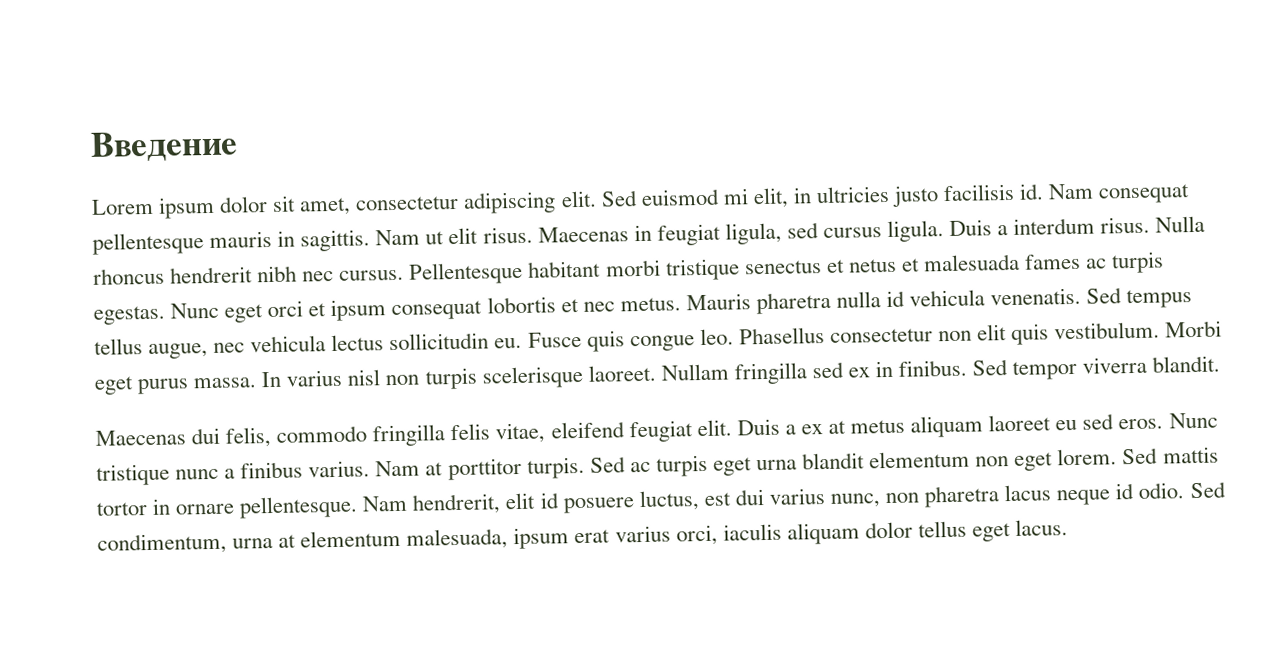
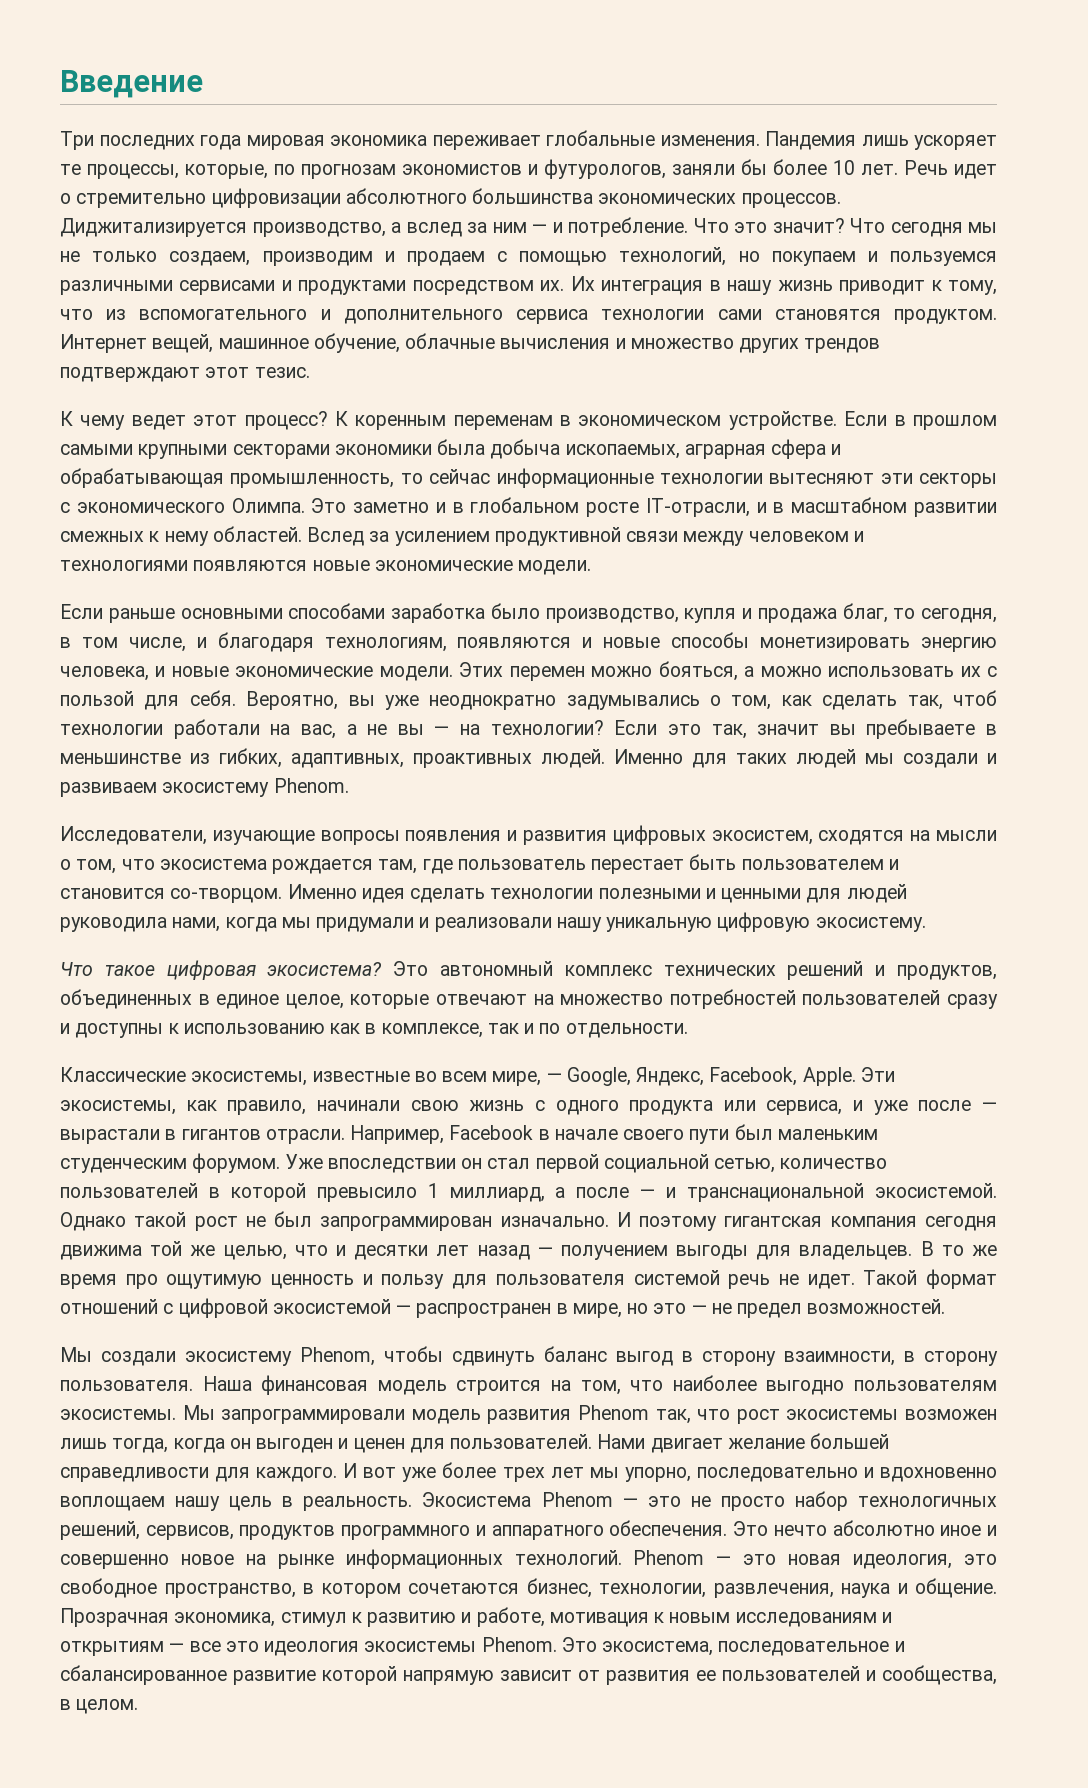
- Lorem ipsum dolor sit amet, consectetur adipiscing elit. Sed euismod mi elit, in ultricies justo facilisis id. Nam consequat pellentesque mauris in sagittis. Nam ut elit risus. Maecenas in feugiat ligula, sed cursus ligula. Duis a interdum risus. Nulla rhoncus hendrerit nibh nec cursus. Pellentesque habitant morbi tristique senectus et netus et malesuada fames ac turpis egestas. Nunc eget orci et ipsum consequat lobortis et nec metus. Mauris pharetra nulla id vehicula venenatis. Sed tempus tellus augue, nec vehicula lectus sollicitudin eu. Fusce quis congue leo. Phasellus consectetur non elit quis vestibulum. Morbi eget purus massa. In varius nisl non turpis scelerisque laoreet. Nullam fringilla sed ex in finibus. Sed tempor viverra blandit.
- Maecenas dui felis, commodo fringilla felis vitae, eleifend feugiat elit. Duis a ex at metus aliquam laoreet eu sed eros. Nunc tristique nunc a finibus varius. Nam at porttitor turpis. Sed ac turpis eget urna blandit elementum non eget lorem. Sed mattis tortor in ornare pellentesque. Nam hendrerit, elit id posuere luctus, est dui varius nunc, non pharetra lacus neque id odio. Sed condimentum, urna at elementum malesuada, ipsum erat varius orci, iaculis aliquam dolor tellus eget lacus.
+ Три последних года мировая экономика переживает глобальные изменения. Пандемия лишь ускоряет те процессы, которые, по прогнозам экономистов и футурологов, заняли бы более 10 лет. Речь идет о стремительно цифровизации абсолютного большинства экономических процессов. Диджитализируется производство, а вслед за ним — и потребление. Что это значит? Что сегодня мы не только создаем, производим и продаем с помощью технологий, но покупаем и пользуемся различными сервисами и продуктами посредством их. Их интеграция в нашу жизнь приводит к тому, что из вспомогательного и дополнительного сервиса технологии сами становятся продуктом. Интернет вещей, машинное обучение, облачные вычисления и множество других трендов подтверждают этот тезис.
+ К чему ведет этот процесс? К коренным переменам в экономическом устройстве. Если в прошлом самыми крупными секторами экономики была добыча ископаемых, аграрная сфера и обрабатывающая промышленность, то сейчас информационные технологии вытесняют эти секторы с экономического Олимпа. Это заметно и в глобальном росте IT-отрасли, и в масштабном развитии смежных к нему областей. Вслед за усилением продуктивной связи между человеком и технологиями появляются новые экономические модели.
+ Если раньше основными способами заработка было производство, купля и продажа благ, то сегодня, в том числе, и благодаря технологиям, появляются и новые способы монетизировать энергию человека, и новые экономические модели. Этих перемен можно бояться, а можно использовать их с пользой для себя. Вероятно, вы уже неоднократно задумывались о том, как сделать так, чтоб технологии работали на вас, а не вы — на технологии? Если это так, значит вы пребываете в меньшинстве из гибких, адаптивных, проактивных людей. Именно для таких людей мы создали и развиваем экосистему Phenom.
+ Исследователи, изучающие вопросы появления и развития цифровых экосистем, сходятся на мысли о том, что экосистема рождается там, где пользователь перестает быть пользователем и становится со-творцом. Именно идея сделать технологии полезными и ценными для людей руководила нами, когда мы придумали и реализовали нашу уникальную цифровую экосистему.
+ Что такое цифровая экосистема? Это автономный комплекс технических решений и продуктов, объединенных в единое целое, которые отвечают на множество потребностей пользователей сразу и доступны к использованию как в комплексе, так и по отдельности.
+ Классические экосистемы, известные во всем мире, — Googlе, Яндекс, Facebook, Apple. Эти экосистемы, как правило, начинали свою жизнь с одного продукта или сервиса, и уже после — вырастали в гигантов отрасли. Например, Facebook в начале своего пути был маленьким студенческим форумом. Уже впоследствии он стал первой социальной сетью, количество пользователей в которой превысило 1 миллиард, а после — и транснациональной экосистемой. Однако такой рост не был запрограммирован изначально. И поэтому гигантская компания сегодня движима той же целью, что и десятки лет назад — получением выгоды для владельцев. В то же время про ощутимую ценность и пользу для пользователя системой речь не идет. Такой формат отношений с цифровой экосистемой — распространен в мире, но это — не предел возможностей.
+ Мы создали экосистему Phenom, чтобы сдвинуть баланс выгод в сторону взаимности, в сторону пользователя. Наша финансовая модель строится на том, что наиболее выгодно пользователям экосистемы. Мы запрограммировали модель развития Phenom так, что рост экосистемы возможен лишь тогда, когда он выгоден и ценен для пользователей. Нами двигает желание большей справедливости для каждого. И вот уже более трех лет мы упорно, последовательно и вдохновенно воплощаем нашу цель в реальность. Экосистема Phenom — это не просто набор технологичных решений, сервисов, продуктов программного и аппаратного обеспечения. Это нечто абсолютно иное и совершенно новое на рынке информационных технологий. Phenom — это новая идеология, это свободное пространство, в котором сочетаются бизнес, технологии, развлечения, наука и общение. Прозрачная экономика, стимул к развитию и работе, мотивация к новым исследованиям и открытиям — все это идеология экосистемы Phenom. Это экосистема, последовательное и сбалансированное развитие которой напрямую зависит от развития ее пользователей и сообщества, в целом.

